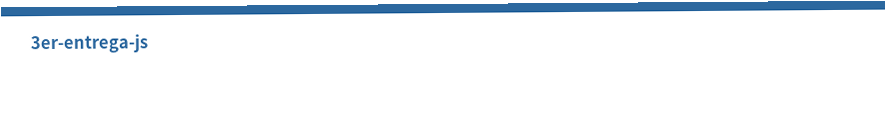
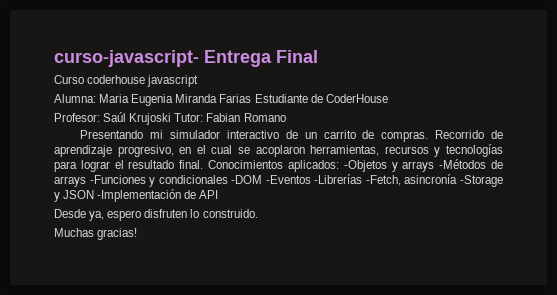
- 3er-entrega-js
+ curso-javascript- Entrega Final
+ Curso coderhouse javascript
+ Alumna: Maria Eugenia Miranda Farias Estudiante de CoderHouse
+ Profesor: Saúl Krujoski Tutor: Fabian Romano
+ Presentando mi simulador interactivo de un carrito de compras. Recorrido de aprendizaje progresivo, en el cual se acoplaron herramientas, recursos y tecnologías para lograr el resultado final. Conocimientos aplicados: -Objetos y arrays -Métodos de arrays -Funciones y condicionales -DOM -Eventos -Librerías -Fetch, asincronía -Storage y JSON -Implementación de API
+ Desde ya, espero disfruten lo construido.
+ Muchas gracias!

